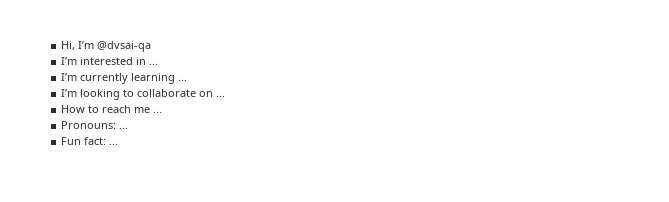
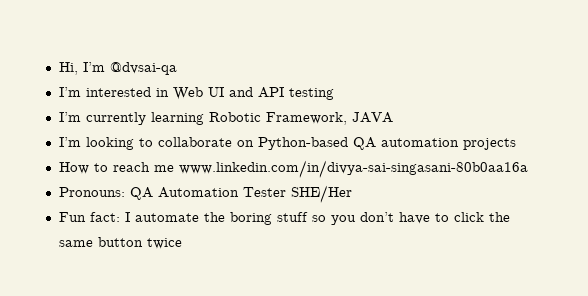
- I’m interested in ...
+ I’m interested in Web UI and API testing
- I’m currently learning ...
+ I’m currently learning Robotic Framework, JAVA
- I’m looking to collaborate on ...
+ I’m looking to collaborate on Python-based QA automation projects
- How to reach me ...
+ How to reach me www.linkedin.com/in/divya-sai-singasani-80b0aa16a
- Pronouns: ...
- Fun fact: ...
+ Pronouns: QA Automation Tester SHE/Her
+ Fun fact: I automate the boring stuff so you don’t have to click the same button twice

